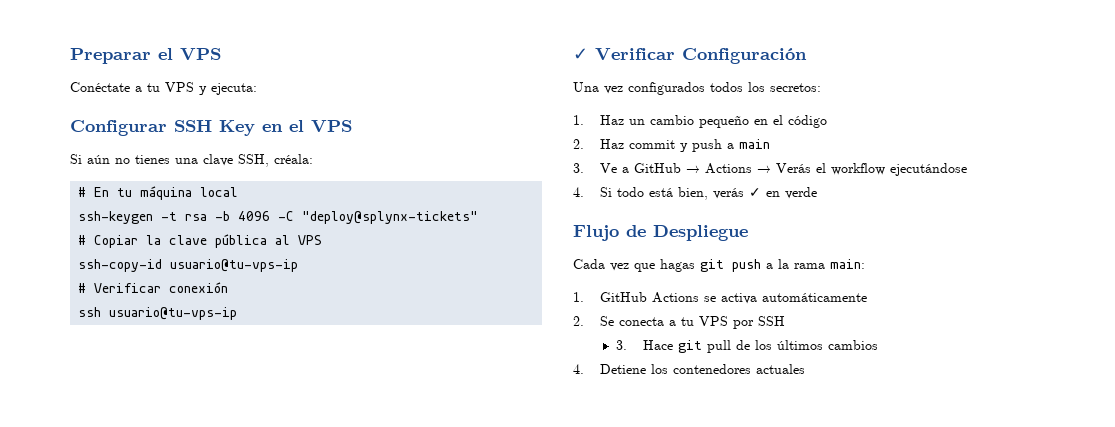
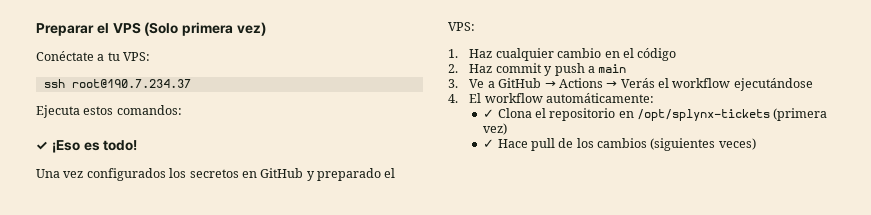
- Preparar el VPS
+ Preparar el VPS (Solo primera vez)
- Conéctate a tu VPS y ejecuta:
- Configurar SSH Key en el VPS
- Si aún no tienes una clave SSH, créala:
- # En tu máquina local
- ssh-keygen -t rsa -b 4096 -C "deploy@splynx-tickets"
- # Copiar la clave pública al VPS
- ssh-copy-id usuario@tu-vps-ip
- # Verificar conexión
- ssh usuario@tu-vps-ip
- ✓ Verificar Configuración
- Una vez configurados todos los secretos:
+ Conéctate a tu VPS:
+ ssh root@190.7.234.37
+ Ejecuta estos comandos:
+ ✓ ¡Eso es todo!
+ Una vez configurados los secretos en GitHub y preparado el VPS:
- 1. Haz un cambio pequeño en el código
+ 1. Haz cualquier cambio en el código
- 4. Si todo está bien, verás ✓ en verde
- Flujo de Despliegue
- Cada vez que hagas git push a la rama main:
- 1. GitHub Actions se activa automáticamente
- 2. Se conecta a tu VPS por SSH
- 3. Hace git pull de los últimos cambios
- 4. Detiene los contenedores actuales
+ 4. El workflow automáticamente:
+ ✓ Clona el repositorio en /opt/splynx-tickets (primera vez)
+ ✓ Hace pull de los cambios (siguientes veces)

